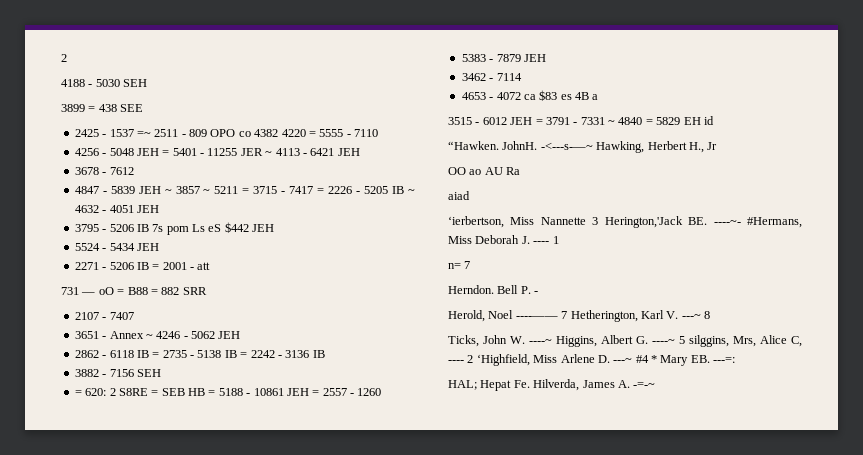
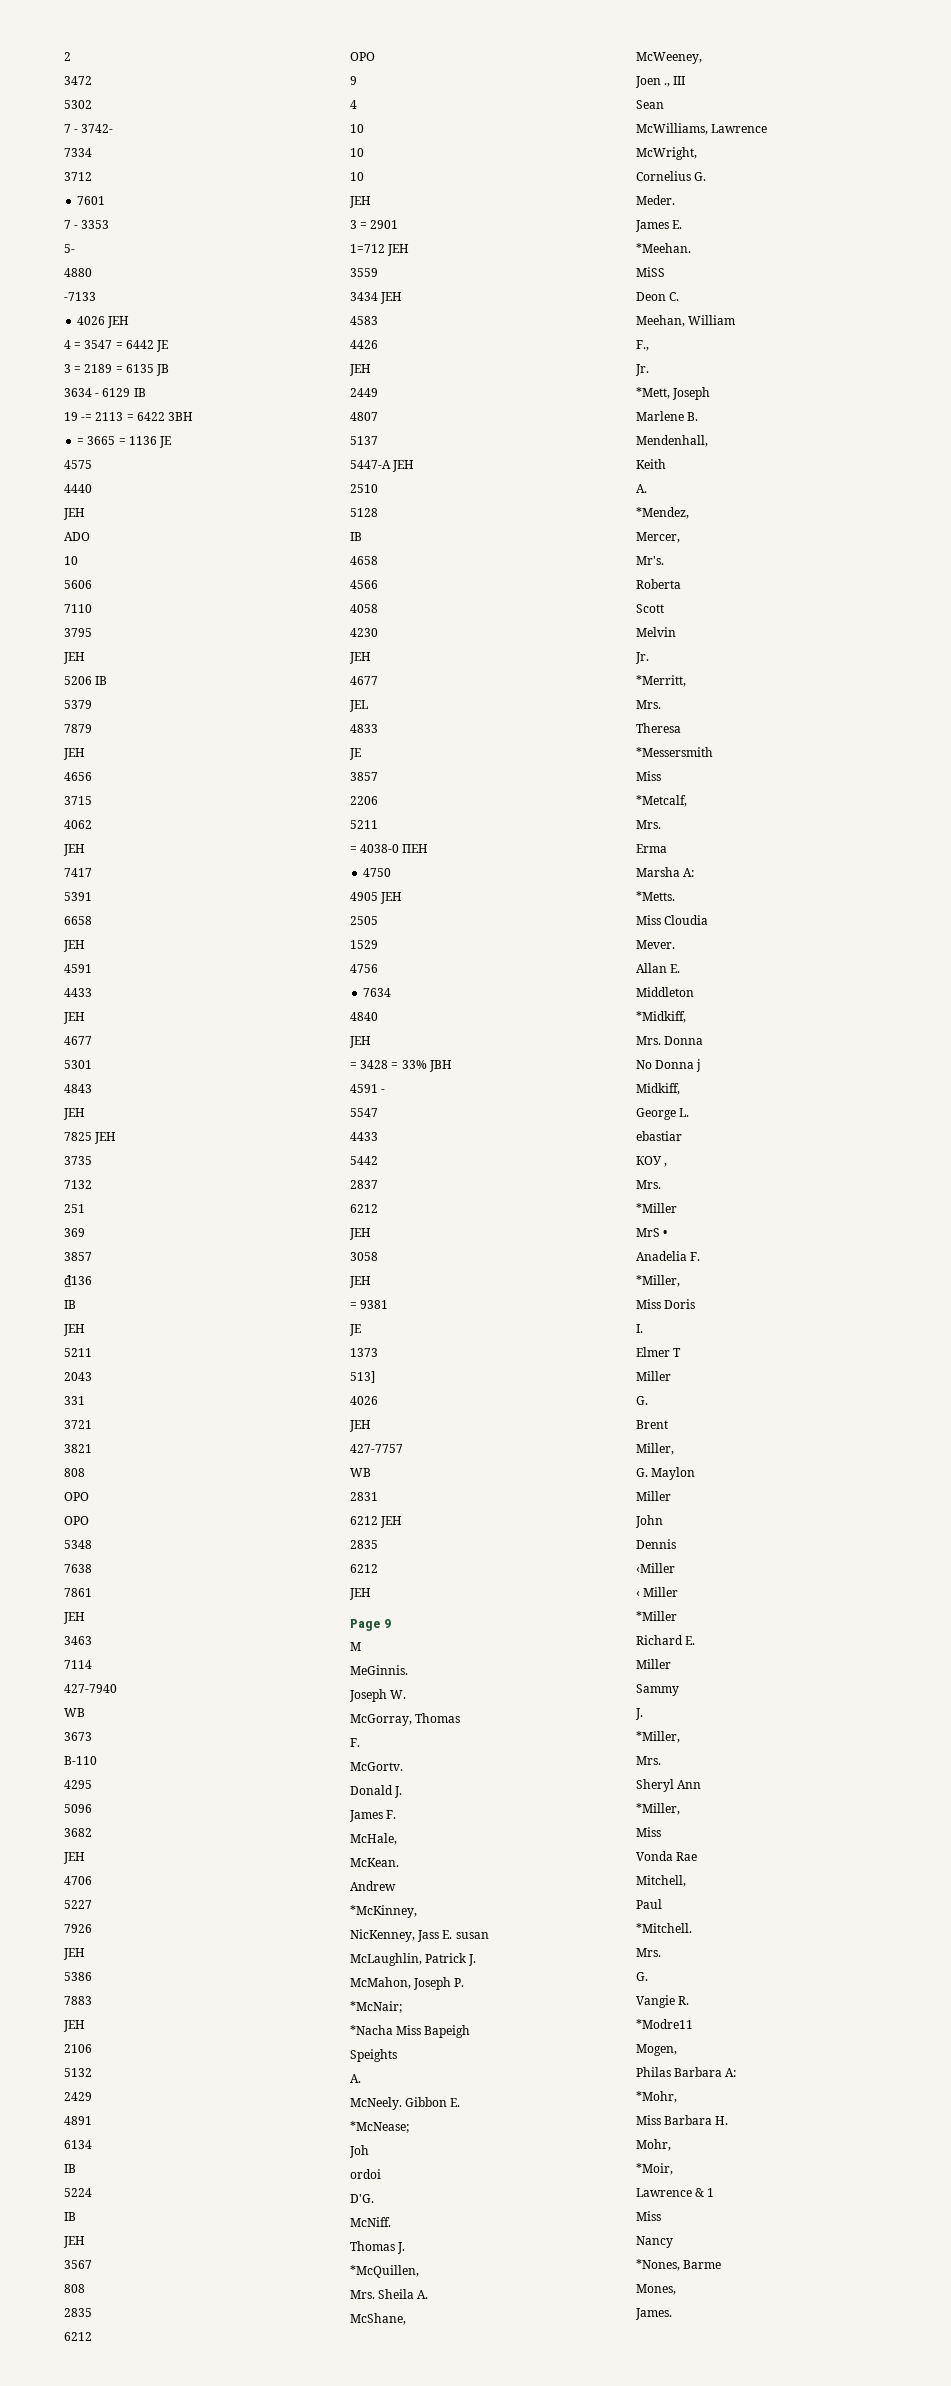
- 4188 - 5030 SEH
- 3899 = 438 SEE
- 2425 - 1537 =~ 2511 - 809 OPO co 4382 4220 = 5555 - 7110
- 4256 - 5048 JEH = 5401 - 11255 JER ~ 4113 - 6421 JEH
- 3678 - 7612
- 4847 - 5839 JEH ~ 3857 ~ 5211 = 3715 - 7417 = 2226 - 5205 IB ~ 4632 - 4051 JEH
- 3795 - 5206 IB 7s pom Ls eS $442 JEH
- 5524 - 5434 JEH
- 2271 - 5206 IB = 2001 - att
- 731 — oO = B88 = 882 SRR
- 2107 - 7407
- 3651 - Annex ~ 4246 - 5062 JEH
- 2862 - 6118 IB = 2735 - 5138 IB = 2242 - 3136 IB
- 3882 - 7156 SEH
- = 620: 2 S8RE = SEB HB = 5188 - 10861 JEH = 2557 - 1260
- 5383 - 7879 JEH
- 3462 - 7114
- 4653 - 4072 ca $83 es 4B a
- 3515 - 6012 JEH = 3791 - 7331 ~ 4840 = 5829 EH id
- “Hawken. JohnH. -<---s-—~ Hawking, Herbert H., Jr
- OO ao AU Ra
- aiad
- ‘ierbertson, Miss Nannette 3 Herington,'Jack BE. ----~- #Hermans, Miss Deborah J. ---- 1
- n= 7
- Herndon. Bell P. -
- Herold, Noel ----—— 7 Hetherington, Karl V. ---~ 8
- Ticks, John W. ----~ Higgins, Albert G. ----~ 5 silggins, Mrs, Alice C, ---- 2 ‘Highfield, Miss Arlene D. ---~ #4 * Mary EB. ---=:
- HAL; Hepat Fe. Hilverda, James A. -=-~
+ 3472
+ 5302
+ 7 - 3742-
+ 7334
+ 3712
+ 7601
+ 7 - 3353
+ 5-
+ 4880
+ -7133
+ 4026 JEH
+ 4 = 3547 = 6442 JE
+ 3 = 2189 = 6135 JB
+ 3634 - 6129 IB
+ 19 -= 2113 = 6422 3ВH
+ = 3665 = 1136 JE
+ 4575
+ 4440
+ JEH
+ ADO
+ 10
+ 5606
+ 7110
+ 3795
+ JEH
+ 5206 IB
+ 5379
+ 7879
+ JEH
+ 4656
+ 3715
+ 4062
+ JEH
+ 7417
+ 5391
+ 6658
+ JEH
+ 4591
+ 4433
+ JEH
+ 4677
+ 5301
+ 4843
+ JEH
+ 7825 JEH
+ 3735
+ 7132
+ 251
+ 369
+ 3857
+ ₫136
+ IB
+ JEH
+ 5211
+ 2043
+ 331
+ 3721
+ 3821
+ 808
+ OPO
+ OPO
+ 5348
+ 7638
+ 7861
+ JEH
+ 3463
+ 7114
+ 427-7940
+ WB
+ 3673
+ B-110
+ 4295
+ 5096
+ 3682
+ JEH
+ 4706
+ 5227
+ 7926
+ JEH
+ 5386
+ 7883
+ JEH
+ 2106
+ 5132
+ 2429
+ 4891
+ 6134
+ IB
+ 5224
+ IB
+ JEH
+ 3567
+ 808
+ 2835
+ 6212
+ OPO
+ 9
+ 4
+ 10
+ 10
+ 10
+ JEH
+ 3 = 2901
+ 1=712 JEH
+ 3559
+ 3434 JEH
+ 4583
+ 4426
+ JEH
+ 2449
+ 4807
+ 5137
+ 5447-A JEH
+ 2510
+ 5128
+ IB
+ 4658
+ 4566
+ 4058
+ 4230
+ JEH
+ 4677
+ JEL
+ 4833
+ JE
+ 3857
+ 2206
+ 5211
+ = 4038-0 ПЕН
+ 4750
+ 4905 JEH
+ 2505
+ 1529
+ 4756
+ 7634
+ 4840
+ JEH
+ = 3428 = 33% JBH
+ 4591 -
+ 5547
+ 4433
+ 5442
+ 2837
+ 6212
+ JEH
+ 3058
+ JEH
+ = 9381
+ JE
+ 1373
+ 513]
+ 4026
+ JEH
+ 427-7757
+ WB
+ 2831
+ 6212 JEH
+ 2835
+ 6212
+ JEH
+ Page 9
+ M
+ MeGinnis.
+ Joseph W.
+ McGorray, Thomas
+ F.
+ McGortv.
+ Donald J.
+ James F.
+ McHale,
+ McKean.
+ Andrew
+ *McKinney,
+ NicKenney, Jass E. susan
+ McLaughlin, Patrick J.
+ McMahon, Joseph P.
+ *McNair;
+ *Nacha Miss Bapeigh
+ Speights
+ A.
+ McNeely. Gibbon E.
+ *McNease;
+ Joh
+ ordoi
+ D'G.
+ McNiff.
+ Thomas J.
+ *McQuillen,
+ Mrs. Sheila A.
+ McShane,
+ McWeeney,
+ Joen ., III
+ Sean
+ McWilliams, Lawrence
+ McWright,
+ Cornelius G.
+ Meder.
+ James E.
+ *Meehan.
+ MiSS
+ Deon C.
+ Meehan, William
+ F.,
+ Jr.
+ *Mett, Joseph
+ Marlene B.
+ Mendenhall,
+ Keith
+ A.
+ *Mendez,
+ Mercer,
+ Mr's.
+ Roberta
+ Scott
+ Melvin
+ Jr.
+ *Merritt,
+ Mrs.
+ Theresa
+ *Messersmith
+ Miss
+ *Metcalf,
+ Mrs.
+ Erma
+ Marsha A:
+ *Metts.
+ Miss Cloudia
+ Mever.
+ Allan E.
+ Middleton
+ *Midkiff,
+ Mrs. Donna
+ No Donna j
+ Midkiff,
+ George L.
+ ebastiar
+ КОУ ,
+ Mrs.
+ *Miller
+ MrS •
+ Anadelia F.
+ *Miller,
+ Miss Doris
+ I.
+ Elmer T
+ Miller
+ G.
+ Brent
+ Miller,
+ G. Maylon
+ Miller
+ John
+ Dennis
+ ‹Miller
+ ‹ Miller
+ *Miller
+ Richard E.
+ Miller
+ Sammy
+ J.
+ *Miller,
+ Mrs.
+ Sheryl Ann
+ *Miller,
+ Miss
+ Vonda Rae
+ Mitchell,
+ Paul
+ *Mitchell.
+ Mrs.
+ G.
+ Vangie R.
+ *Modre11
+ Mogen,
+ Philas Barbara A:
+ *Mohr,
+ Miss Barbara H.
+ Mohr,
+ *Moir,
+ Lawrence & 1
+ Miss
+ Nancy
+ *Nones, Barme
+ Mones,
+ James.

